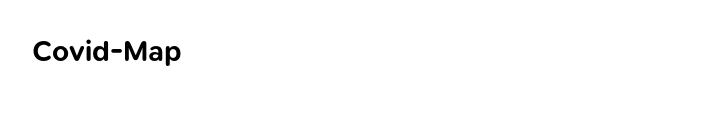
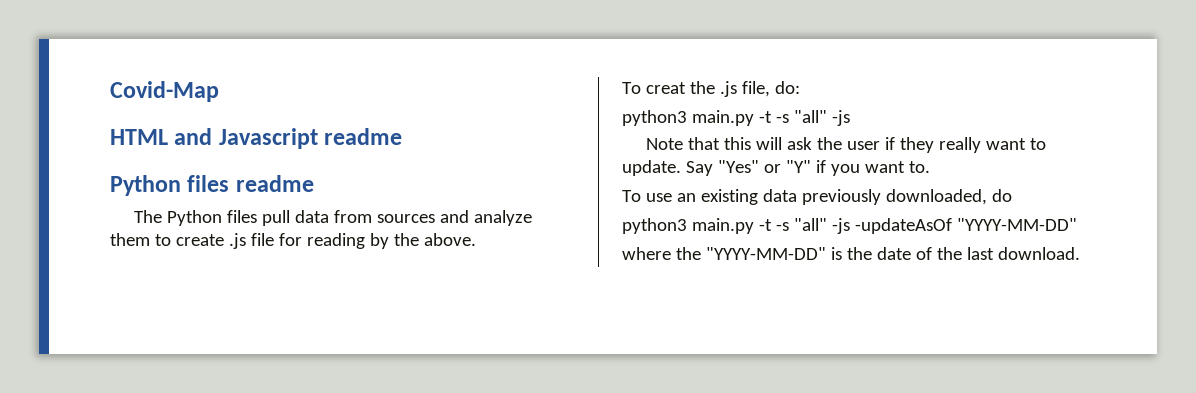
+ HTML and Javascript readme
+ Python files readme
+ The Python files pull data from sources and analyze them to create .js file for reading by the above.
+ To creat the .js file, do:
+ python3 main.py -t -s "all" -js
+ Note that this will ask the user if they really want to update. Say "Yes" or "Y" if you want to.
+ To use an existing data previously downloaded, do
+ python3 main.py -t -s "all" -js -updateAsOf "YYYY-MM-DD"
+ where the "YYYY-MM-DD" is the date of the last download.

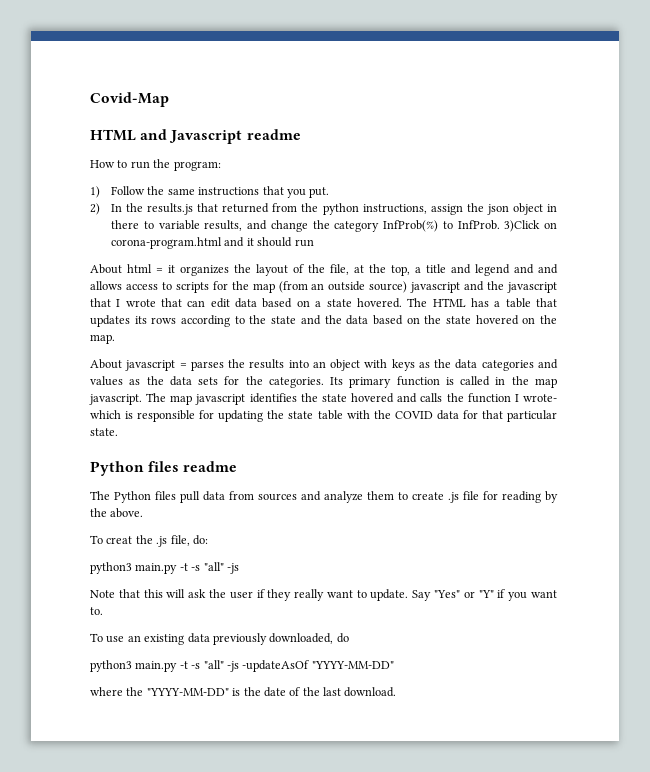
+ How to run the program:
+ 1) Follow the same instructions that you put.
+ 2) In the results.js that returned from the python instructions, assign the json object in there to variable results, and change the category InfProb(%) to InfProb. 3)Click on corona-program.html and it should run
+ About html = it organizes the layout of the file, at the top, a title and legend and and allows access to scripts for the map (from an outside source) javascript and the javascript that I wrote that can edit data based on a state hovered. The HTML has a table that updates its rows according to the state and the data based on the state hovered on the map.
+ About javascript = parses the results into an object with keys as the data categories and values as the data sets for the categories. Its primary function is called in the map javascript. The map javascript identifies the state hovered and calls the function I wrote- which is responsible for updating the state table with the COVID data for that particular state.

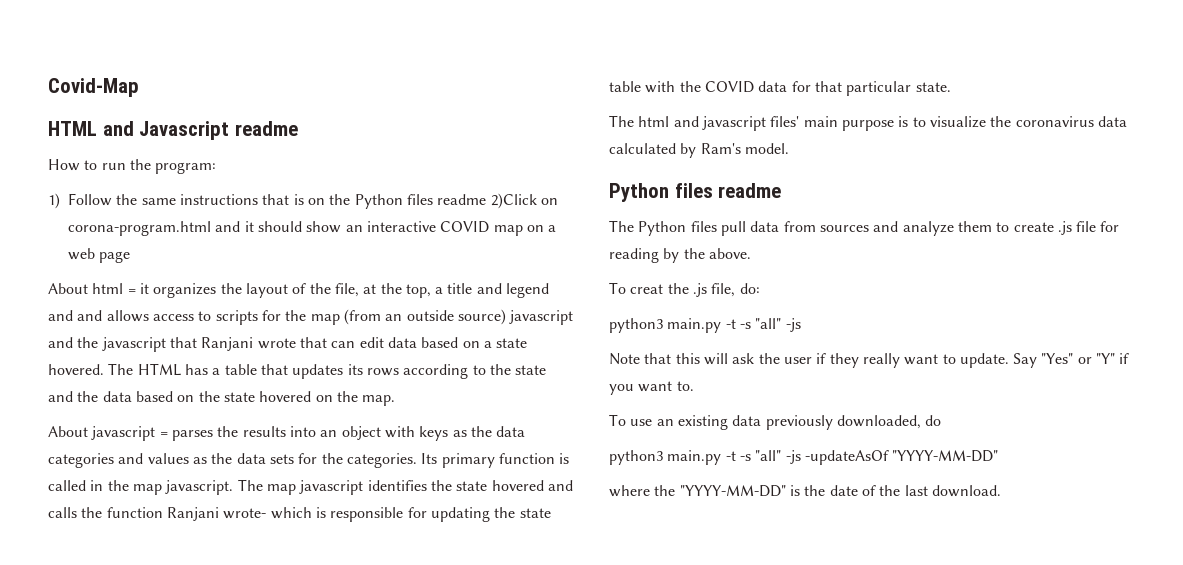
- 1) Follow the same instructions that you put.
- 2) In the results.js that returned from the python instructions, assign the json object in there to variable results, and change the category InfProb(%) to InfProb. 3)Click on corona-program.html and it should run
+ 1) Follow the same instructions that is on the Python files readme 2)Click on corona-program.html and it should show an interactive COVID map on a web page
- About html = it organizes the layout of the file, at the top, a title and legend and and allows access to scripts for the map (from an outside source) javascript and the javascript that I wrote that can edit data based on a state hovered.
+ About html = it organizes the layout of the file, at the top, a title and legend and and allows access to scripts for the map (from an outside source) javascript and the javascript that Ranjani wrote that can edit data based on a state hovered.
- The map javascript identifies the state hovered and calls the function I wrote- which is responsible for updating the state table with the COVID data for that particular state.
+ The map javascript identifies the state hovered and calls the function Ranjani wrote- which is responsible for updating the state table with the COVID data for that particular state.
+ The html and javascript files' main purpose is to visualize the coronavirus data calculated by Ram's model.

